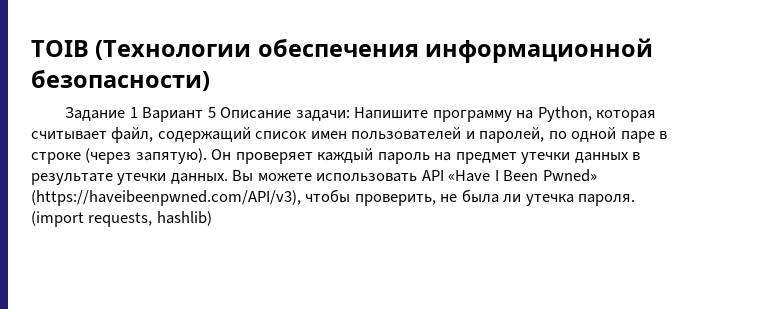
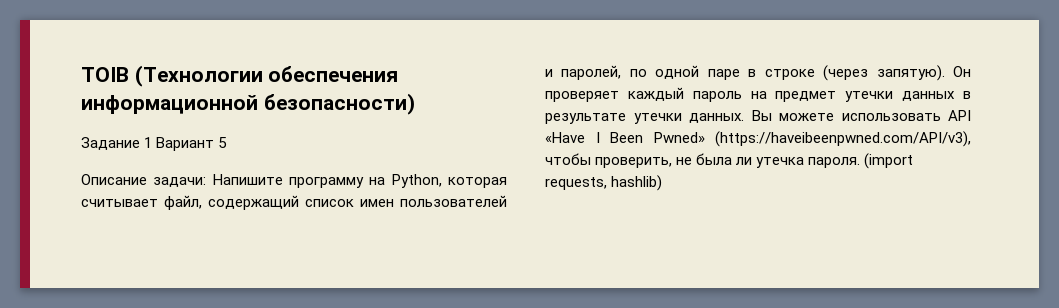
- Задание 1 Вариант 5 Описание задачи: Напишите программу на Python, которая считывает файл, содержащий список имен пользователей и паролей, по одной паре в строке (через запятую).
+ Задание 1 Вариант 5
+ Описание задачи: Напишите программу на Python, которая считывает файл, содержащий список имен пользователей и паролей, по одной паре в строке (через запятую).

